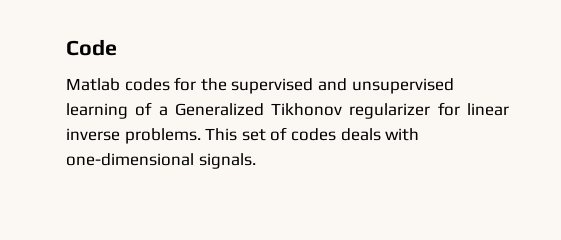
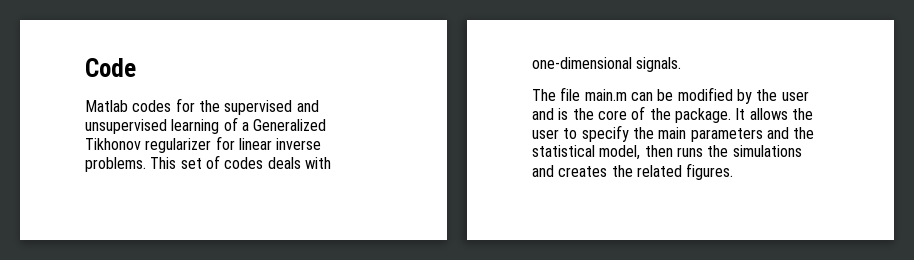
+ The file main.m can be modified by the user and is the core of the package. It allows the user to specify the main parameters and the statistical model, then runs the simulations and creates the related figures.

